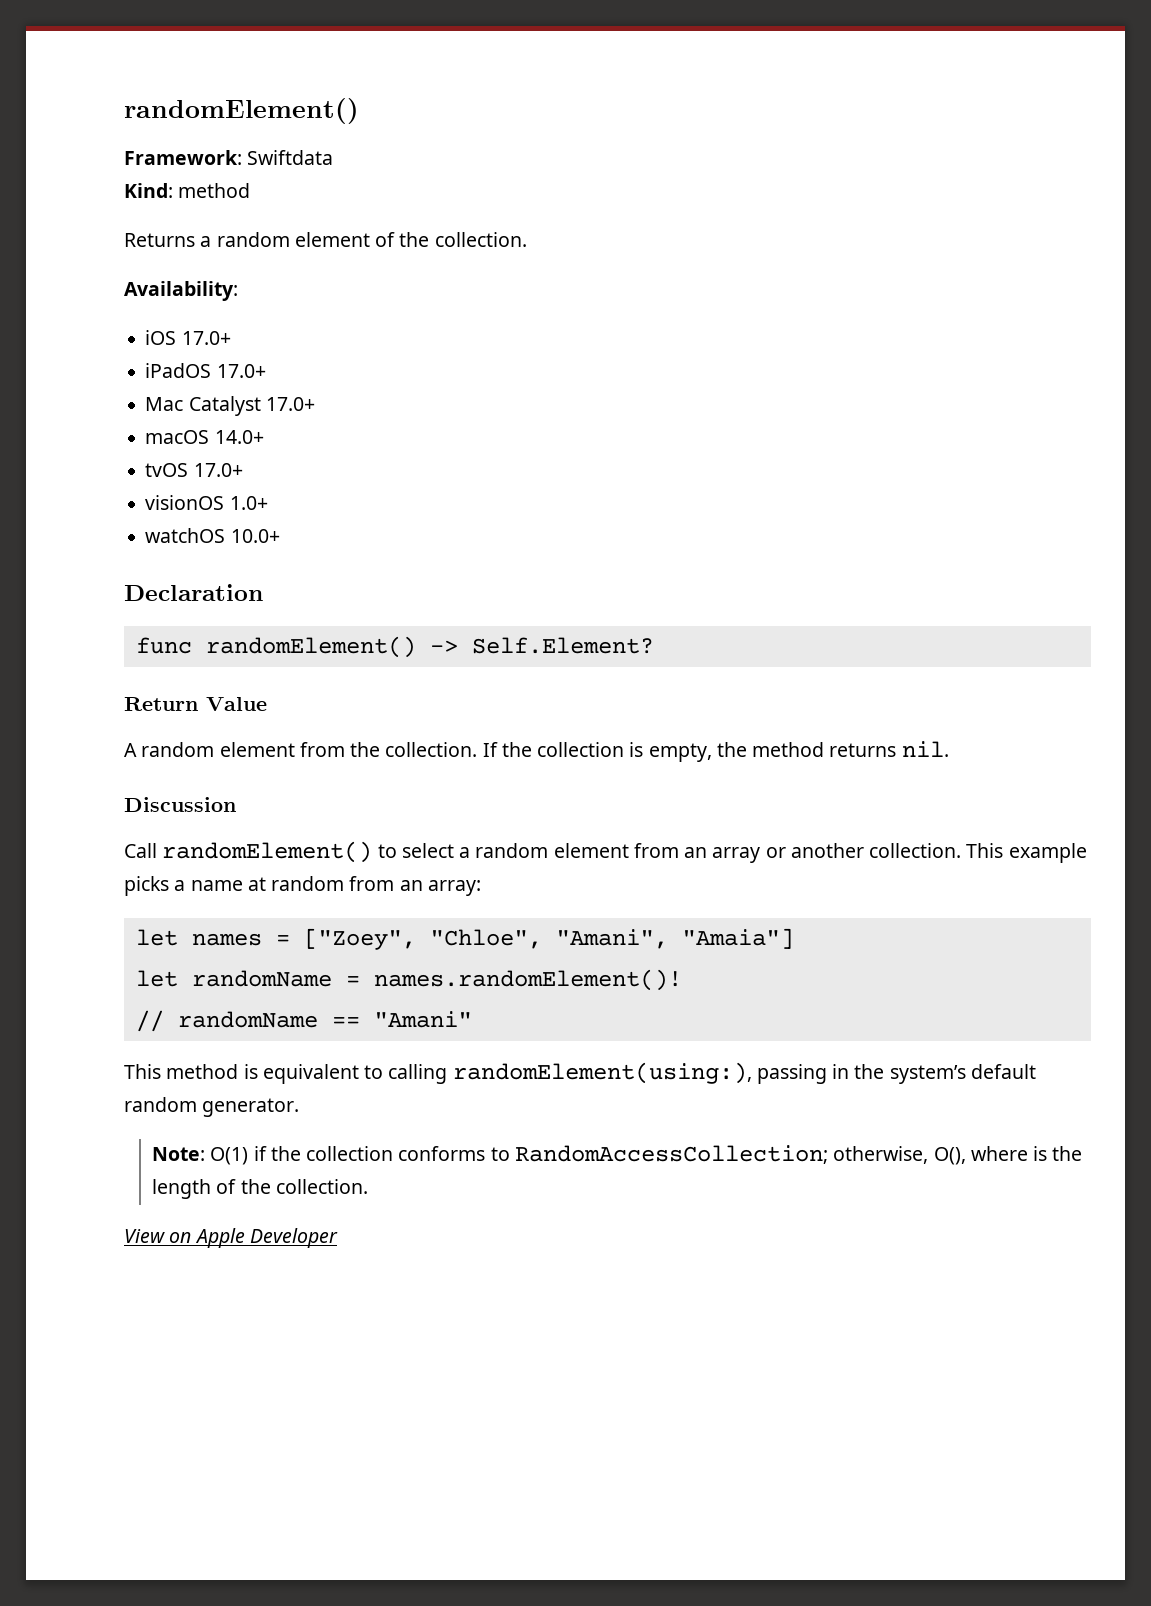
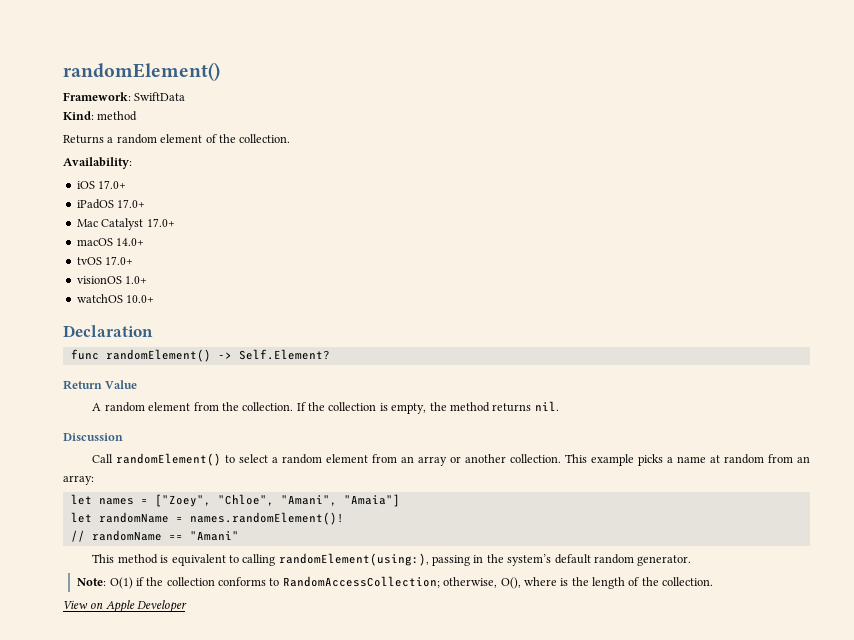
- Framework: Swiftdata
+ Framework: SwiftData

